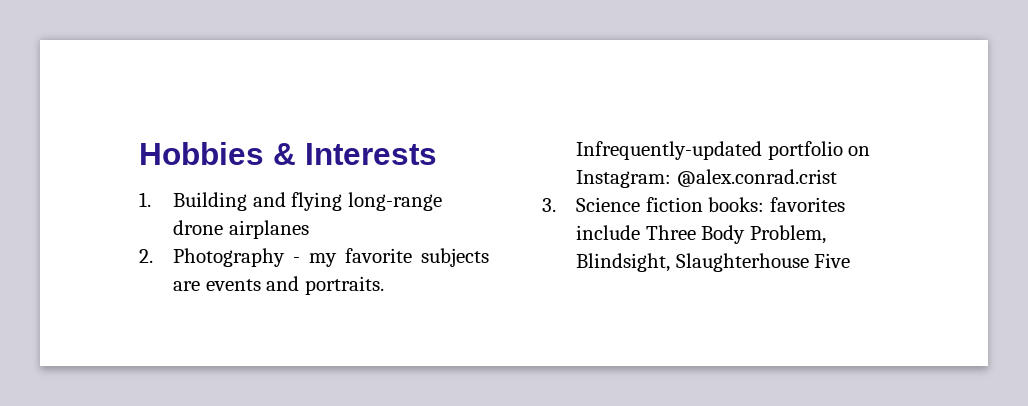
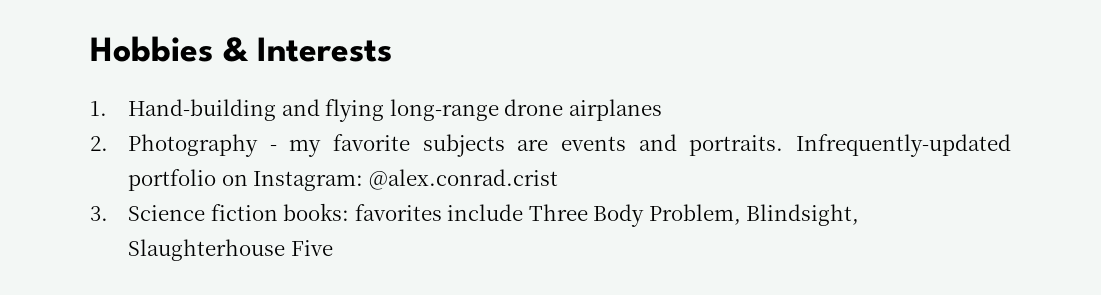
- 1. Building and flying long-range drone airplanes
+ 1. Hand-building and flying long-range drone airplanes

